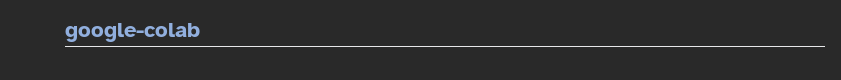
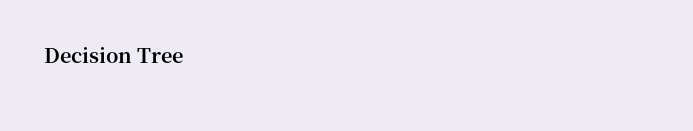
- google-colab
+ Decision Tree

